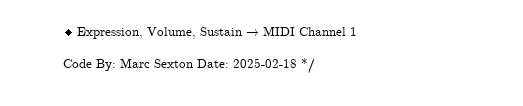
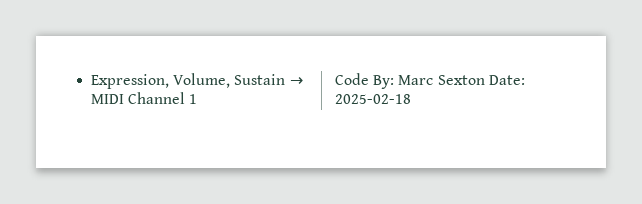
- Code By: Marc Sexton Date: 2025-02-18 */
+ Code By: Marc Sexton Date: 2025-02-18

